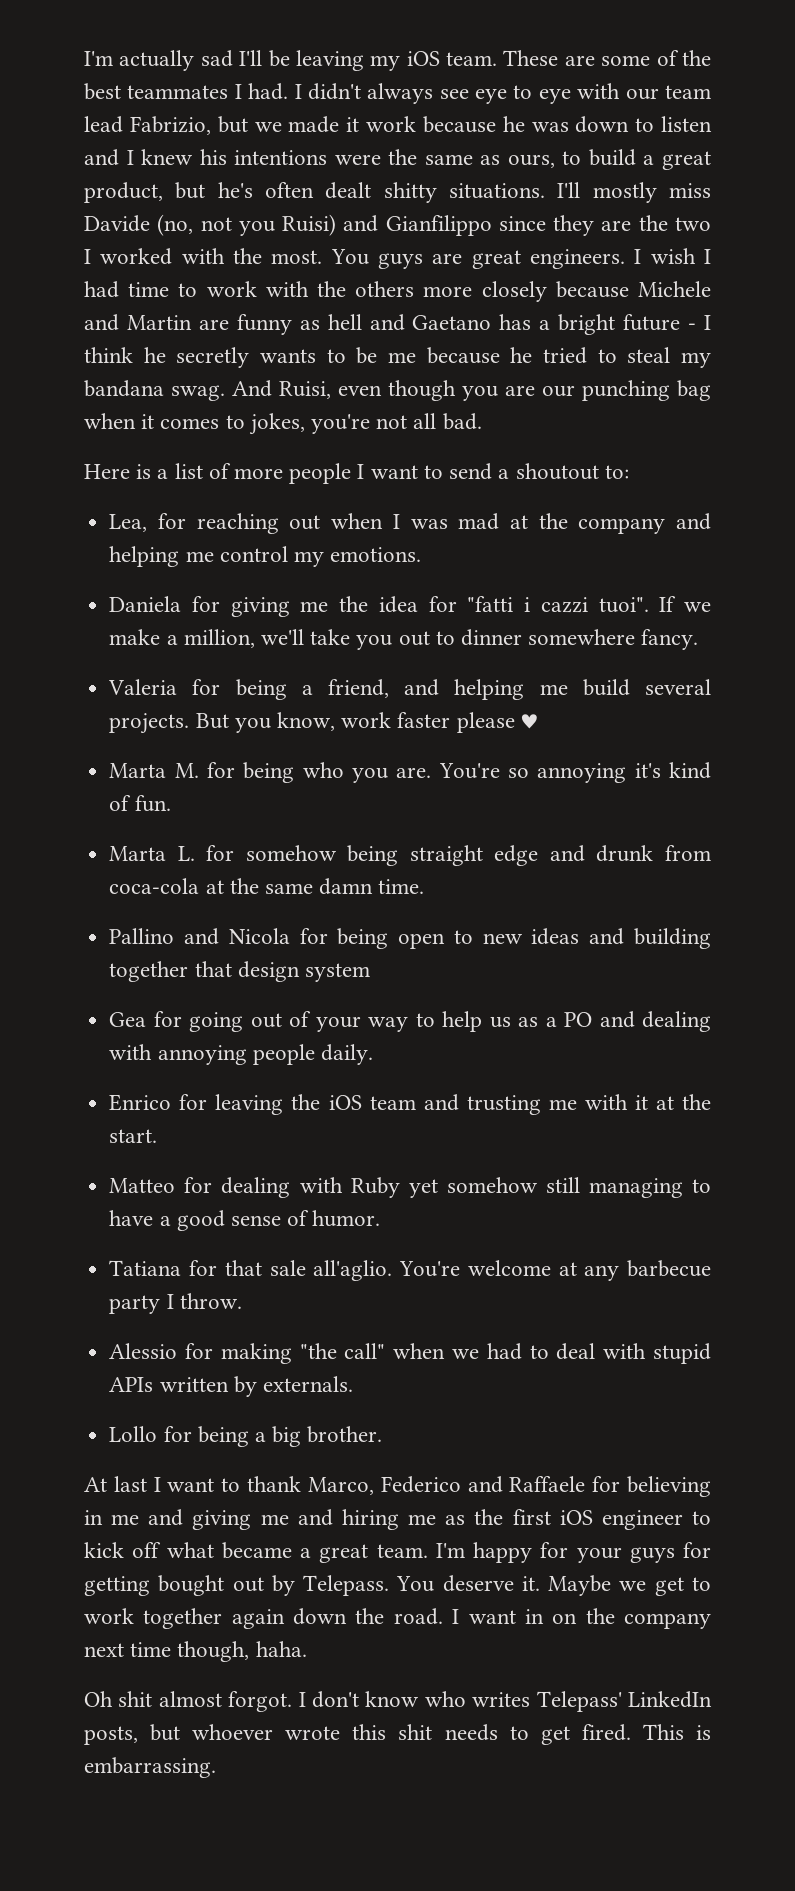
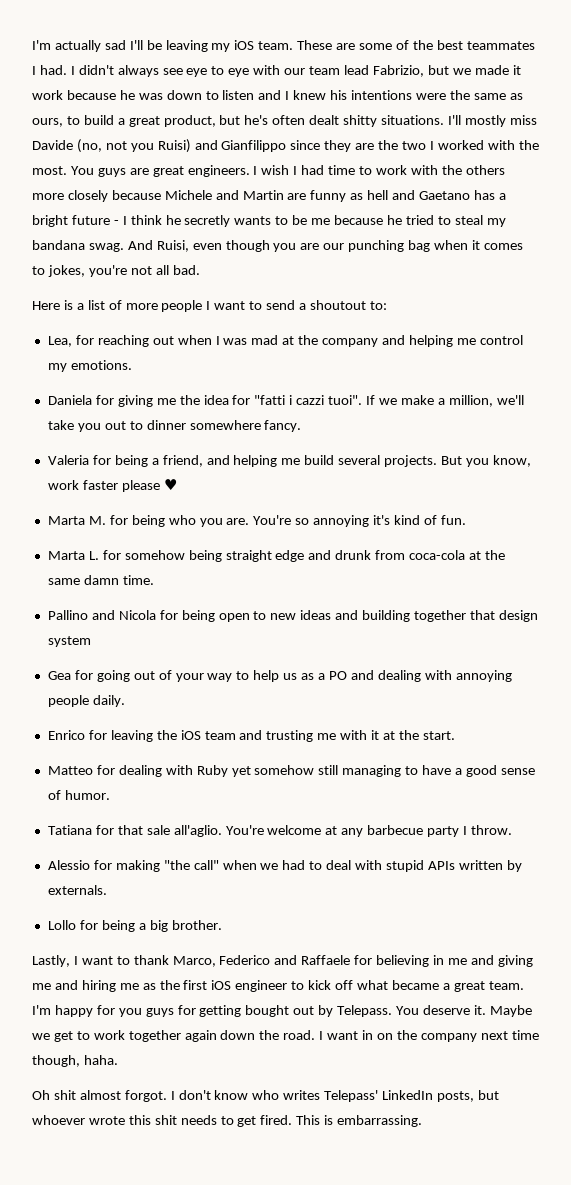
- At last I want to thank Marco, Federico and Raffaele for believing in me and giving me and hiring me as the first iOS engineer to kick off what became a great team.
+ Lastly, I want to thank Marco, Federico and Raffaele for believing in me and giving me and hiring me as the first iOS engineer to kick off what became a great team.
- I'm happy for your guys for getting bought out by Telepass.
+ I'm happy for you guys for getting bought out by Telepass.

